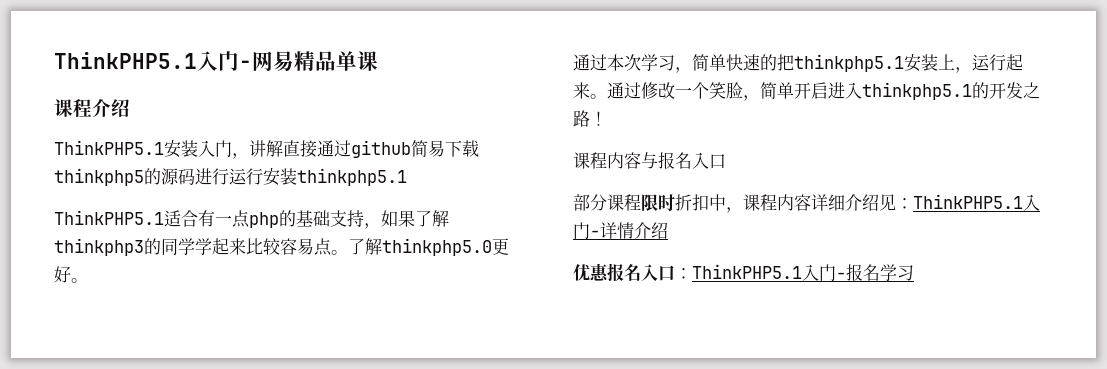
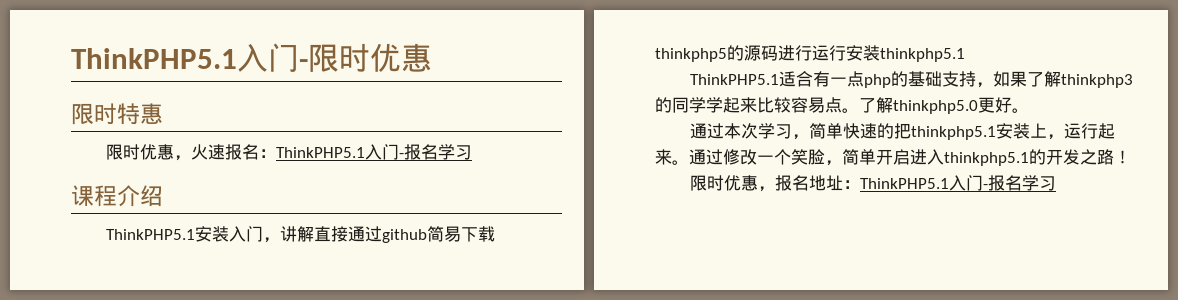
- ThinkPHP5.1入门-网易精品单课
+ ThinkPHP5.1入门-限时优惠
+ 限时特惠
+ 限时优惠，火速报名：ThinkPHP5.1入门-报名学习
- 课程内容与报名入口
- 部分课程限时折扣中，课程内容详细介绍见：ThinkPHP5.1入门-详情介绍
- 优惠报名入口：ThinkPHP5.1入门-报名学习
+ 限时优惠，报名地址：ThinkPHP5.1入门-报名学习

